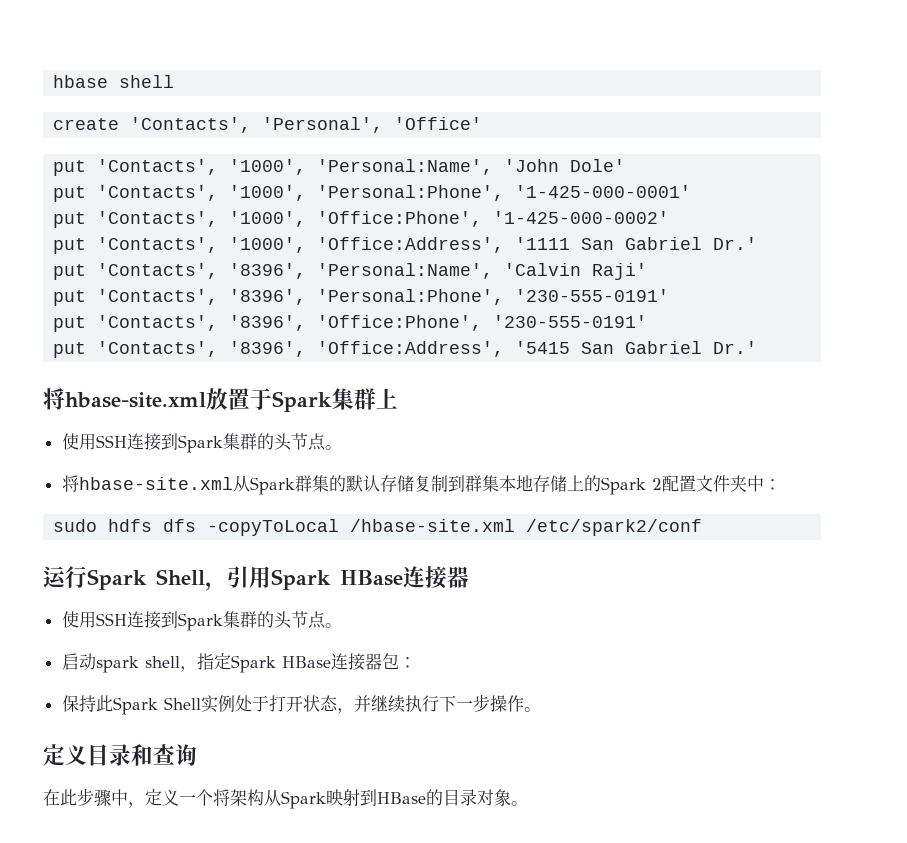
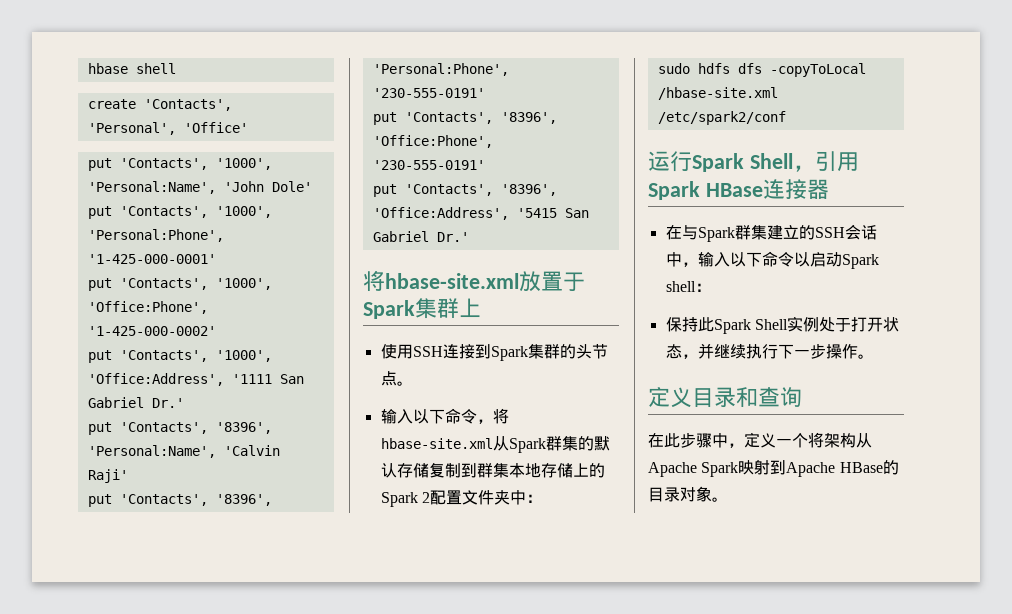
- 将hbase-site.xml从Spark群集的默认存储复制到群集本地存储上的Spark 2配置文件夹中：
+ 输入以下命令，将hbase-site.xml从Spark群集的默认存储复制到群集本地存储上的Spark 2配置文件夹中：
  运行Spark Shell，引用Spark HBase连接器
- 使用SSH连接到Spark集群的头节点。
- 启动spark shell，指定Spark HBase连接器包：
+ 在与Spark群集建立的SSH会话中，输入以下命令以启动Spark shell：
- 在此步骤中，定义一个将架构从Spark映射到HBase的目录对象。
+ 在此步骤中，定义一个将架构从Apache Spark映射到Apache HBase的目录对象。

